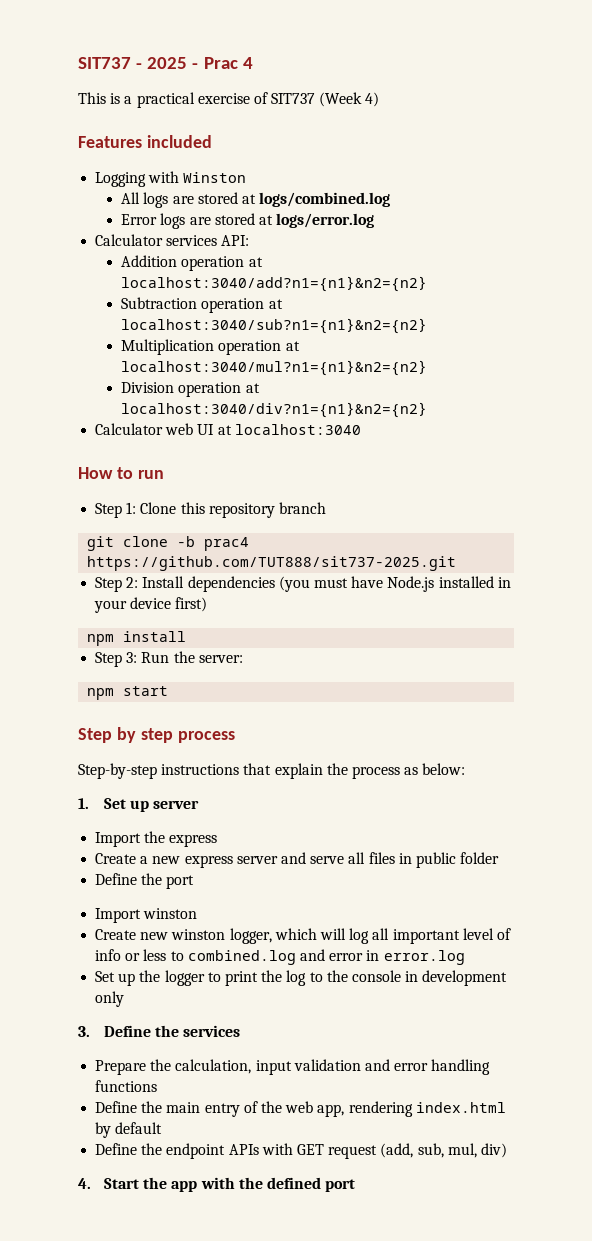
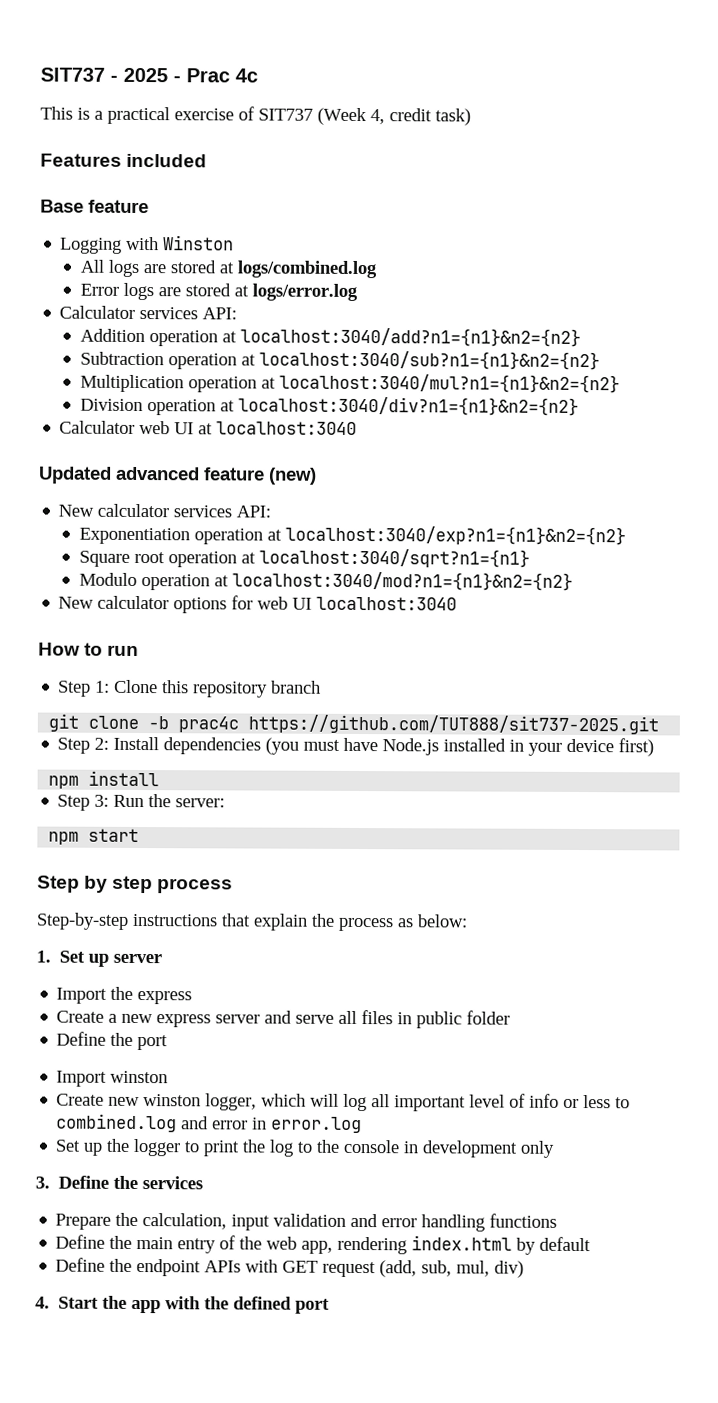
- SIT737 - 2025 - Prac 4
+ SIT737 - 2025 - Prac 4c
- This is a practical exercise of SIT737 (Week 4)
+ This is a practical exercise of SIT737 (Week 4, credit task)
+ Base feature
+ Updated advanced feature (new)
+ New calculator services API:
+ Exponentiation operation at localhost:3040/exp?n1={n1}&n2={n2}
+ Square root operation at localhost:3040/sqrt?n1={n1}
+ Modulo operation at localhost:3040/mod?n1={n1}&n2={n2}
+ New calculator options for web UI localhost:3040
- git clone -b prac4 https://github.com/TUT888/sit737-2025.git
+ git clone -b prac4c https://github.com/TUT888/sit737-2025.git

